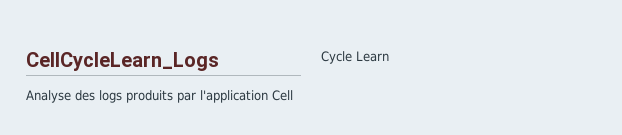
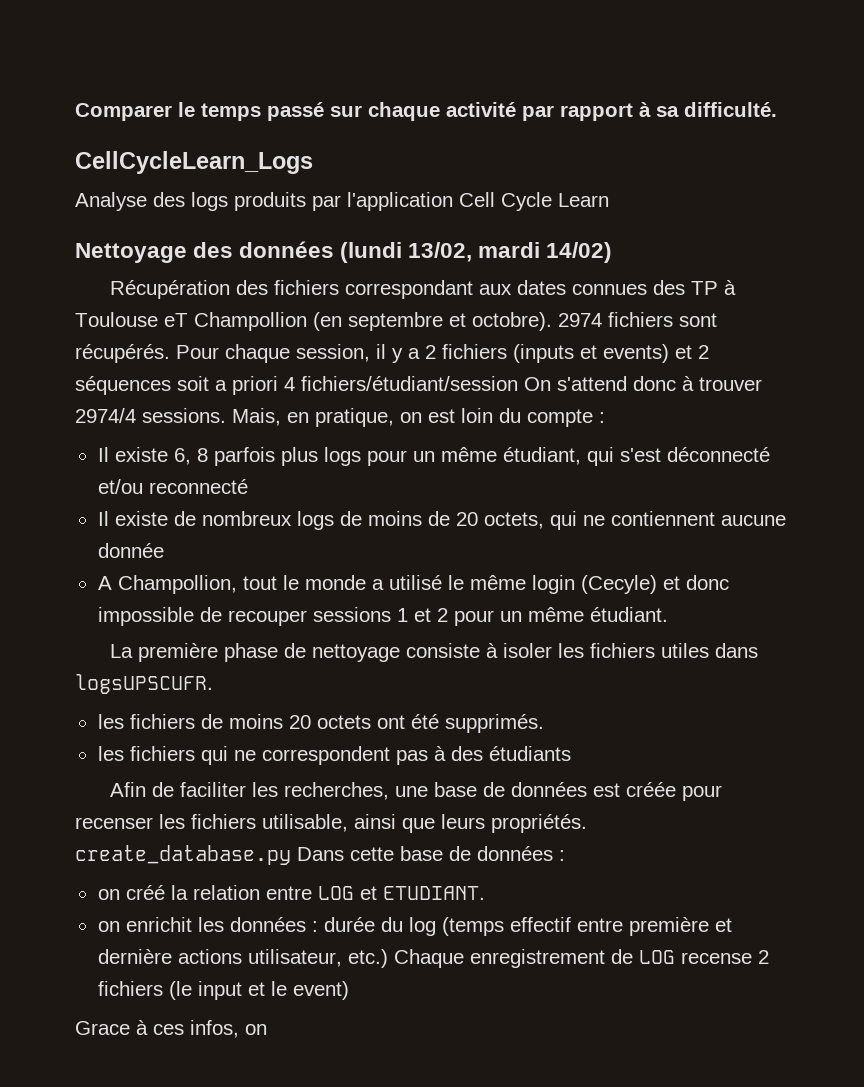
+ Comparer le temps passé sur chaque activité par rapport à sa difficulté.
+ Nettoyage des données (lundi 13/02, mardi 14/02)
+ Récupération des fichiers correspondant aux dates connues des TP à Toulouse eT Champollion (en septembre et octobre). 2974 fichiers sont récupérés. Pour chaque session, il y a 2 fichiers (inputs et events) et 2 séquences soit a priori 4 fichiers/étudiant/session On s'attend donc à trouver 2974/4 sessions. Mais, en pratique, on est loin du compte :
+ Il existe 6, 8 parfois plus logs pour un même étudiant, qui s'est déconnecté et/ou reconnecté
+ Il existe de nombreux logs de moins de 20 octets, qui ne contiennent aucune donnée
+ A Champollion, tout le monde a utilisé le même login (Cecyle) et donc impossible de recouper sessions 1 et 2 pour un même étudiant.
+ La première phase de nettoyage consiste à isoler les fichiers utiles dans logsUPSCUFR.
+ les fichiers de moins 20 octets ont été supprimés.
+ les fichiers qui ne correspondent pas à des étudiants
+ Afin de faciliter les recherches, une base de données est créée pour recenser les fichiers utilisable, ainsi que leurs propriétés. create_database.py Dans cette base de données :
+ on créé la relation entre LOG et ETUDIANT.
+ on enrichit les données : durée du log (temps effectif entre première et dernière actions utilisateur, etc.) Chaque enregistrement de LOG recense 2 fichiers (le input et le event)
+ Grace à ces infos, on

